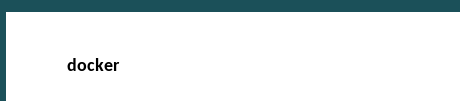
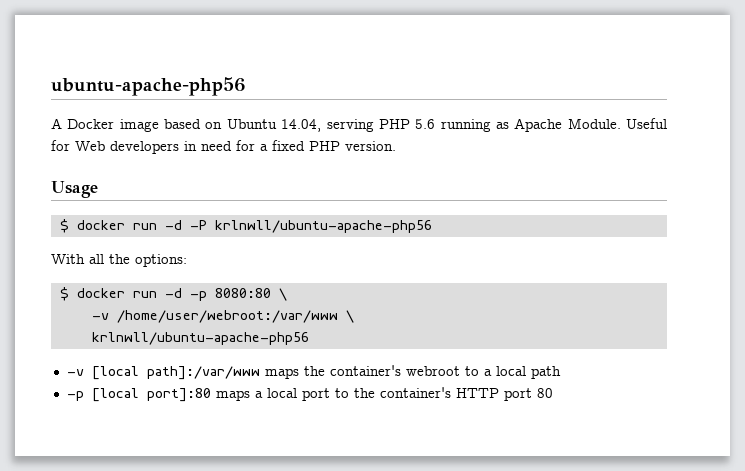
- docker
+ ubuntu-apache-php56
+ A Docker image based on Ubuntu 14.04, serving PHP 5.6 running as Apache Module. Useful for Web developers in need for a fixed PHP version.
+ Usage
+ $ docker run -d -P krlnwll/ubuntu-apache-php56
+ With all the options:
+ $ docker run -d -p 8080:80 \
+ -v /home/user/webroot:/var/www \
+ krlnwll/ubuntu-apache-php56
+ -v [local path]:/var/www maps the container's webroot to a local path
+ -p [local port]:80 maps a local port to the container's HTTP port 80

